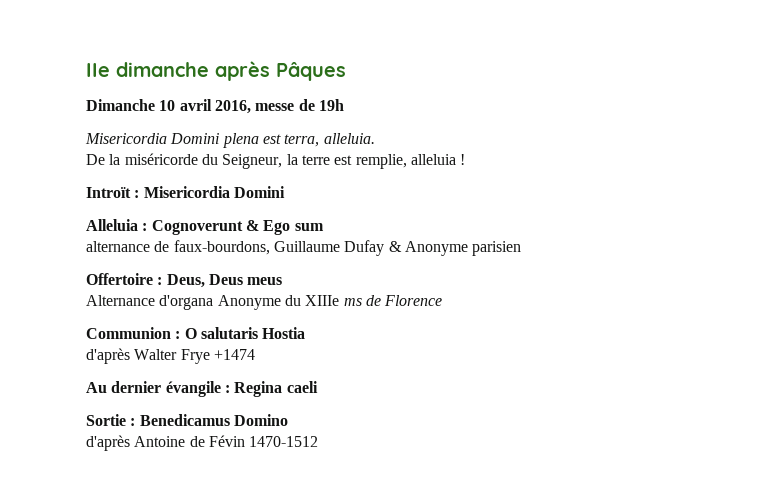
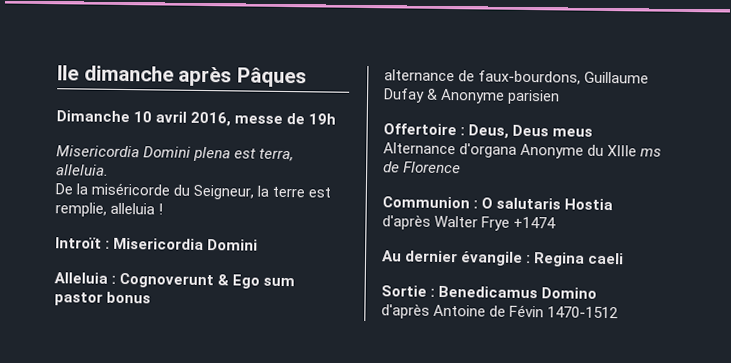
- Alleluia : Cognoverunt & Ego sum
+ Alleluia : Cognoverunt & Ego sum pastor bonus

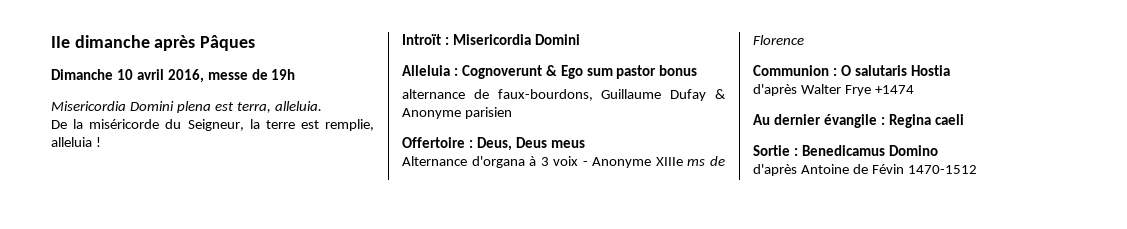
- Alternance d'organa Anonyme du XIIIe ms de Florence
+ Alternance d'organa à 3 voix - Anonyme XIIIe ms de Florence

